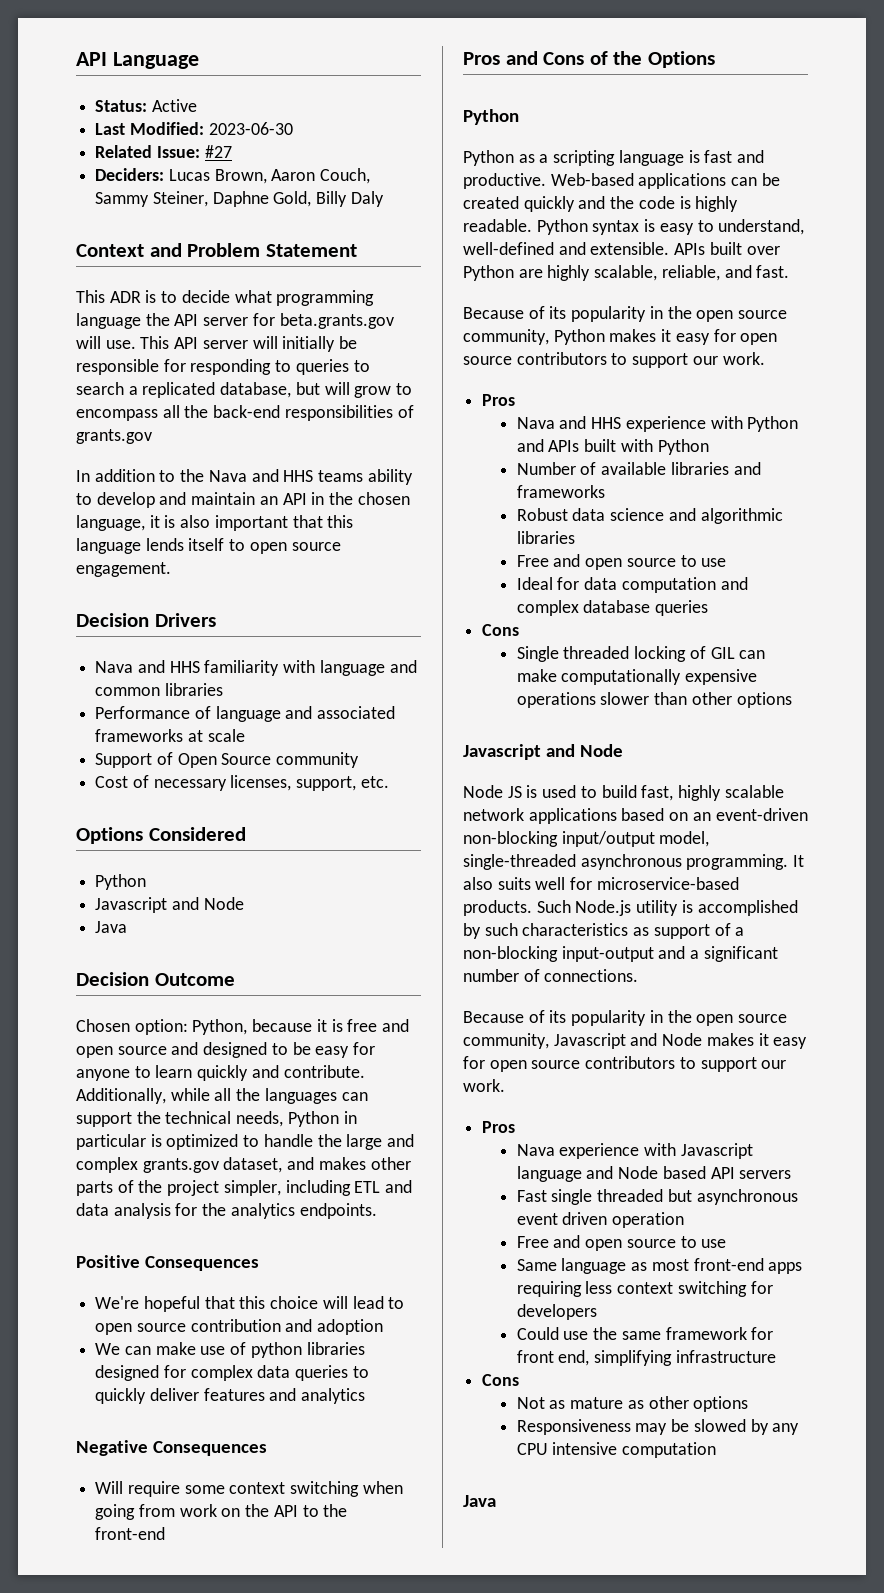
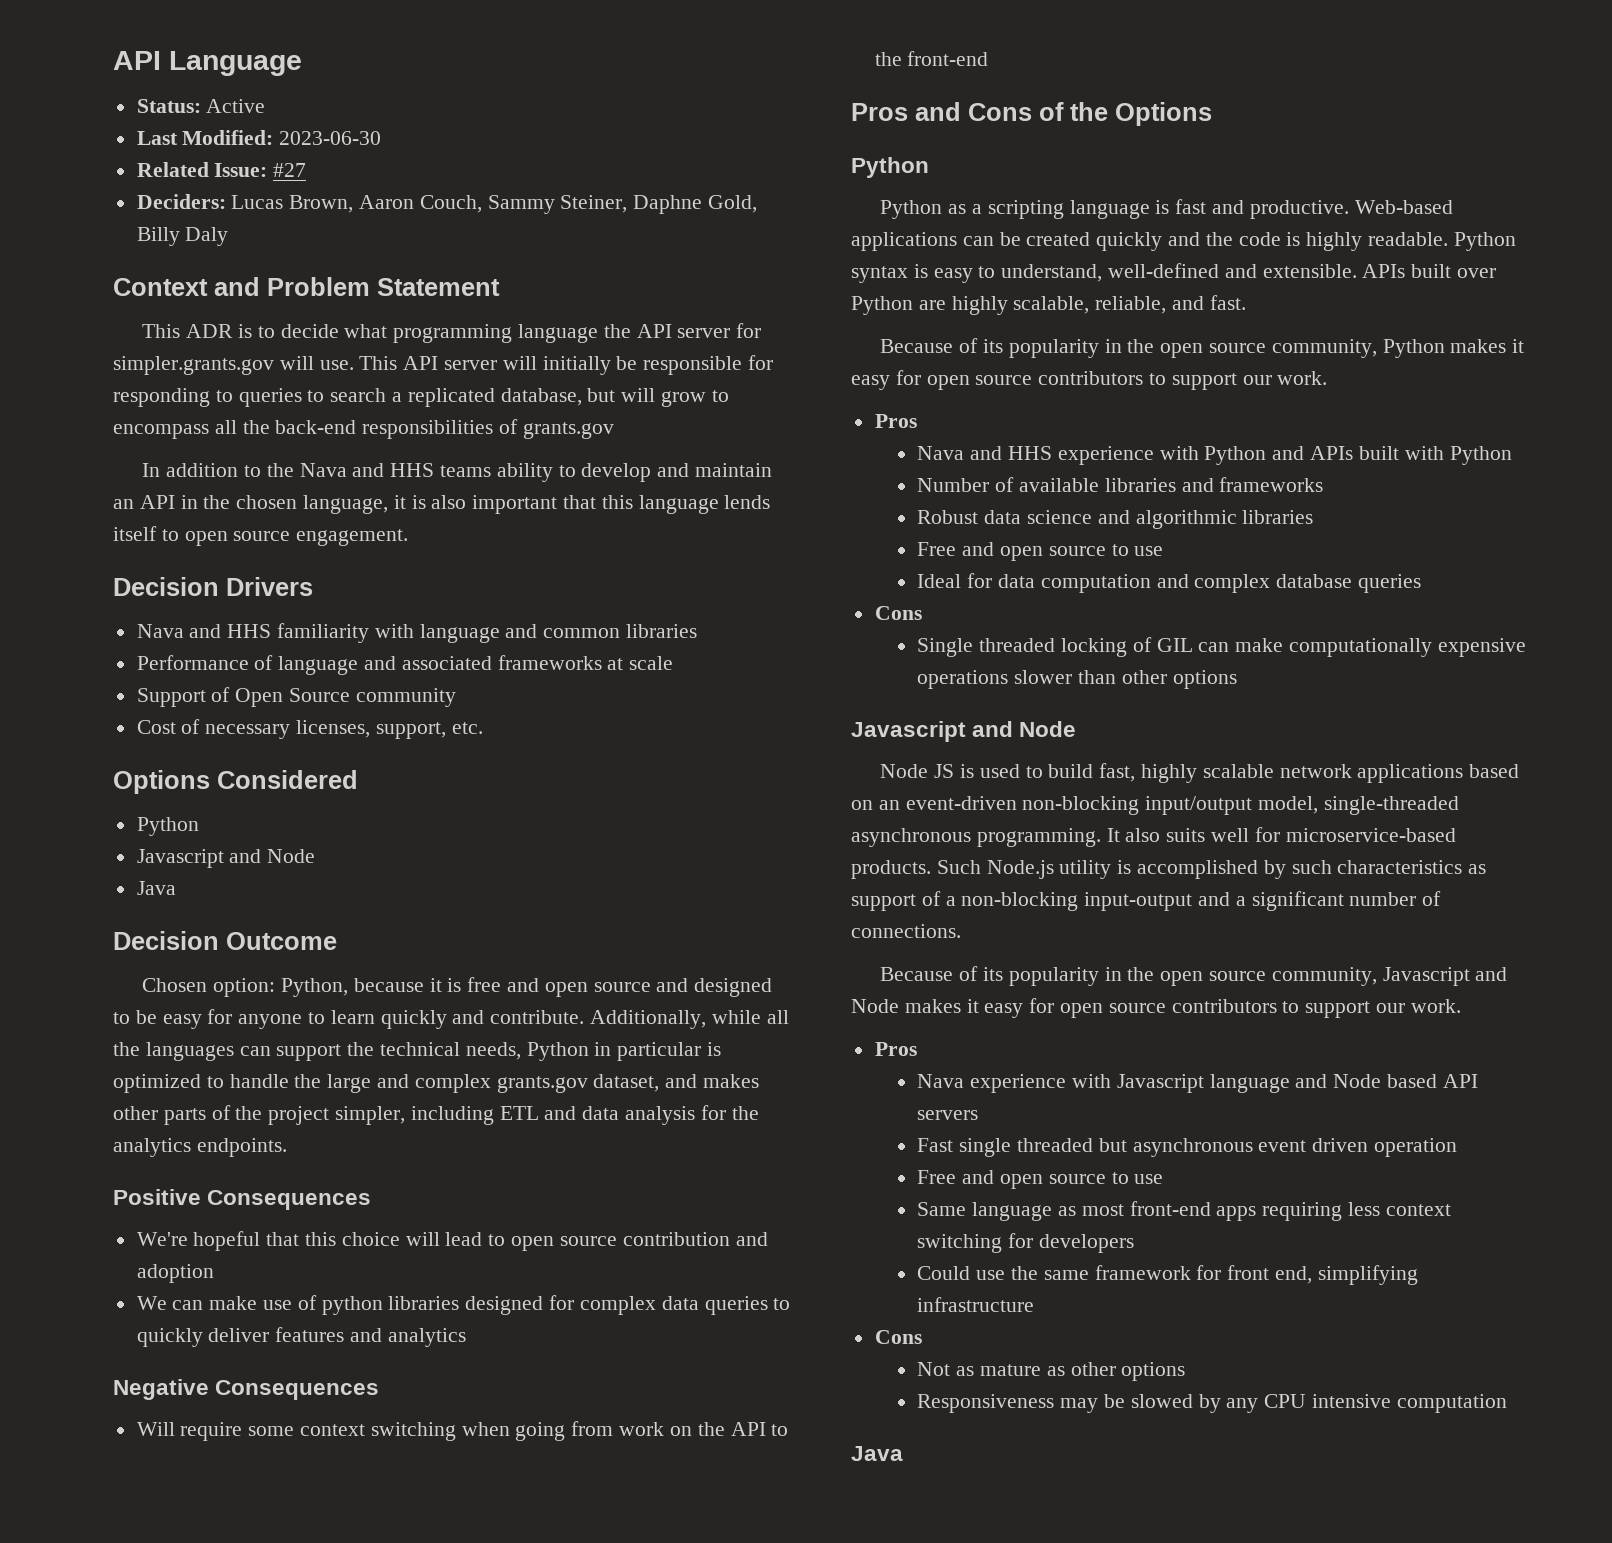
- This ADR is to decide what programming language the API server for beta.grants.gov will use.
+ This ADR is to decide what programming language the API server for simpler.grants.gov will use.

